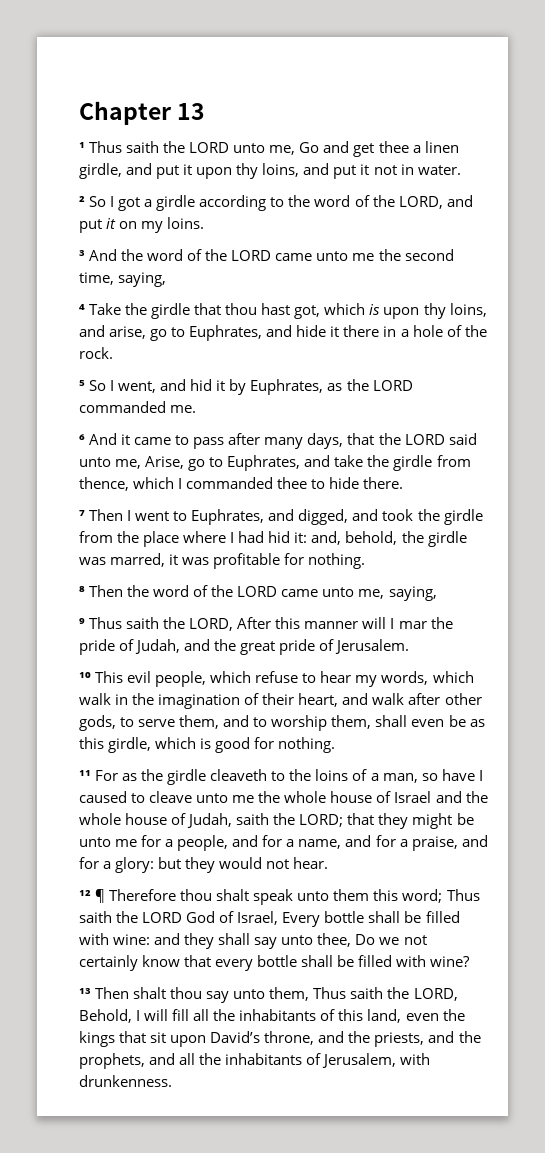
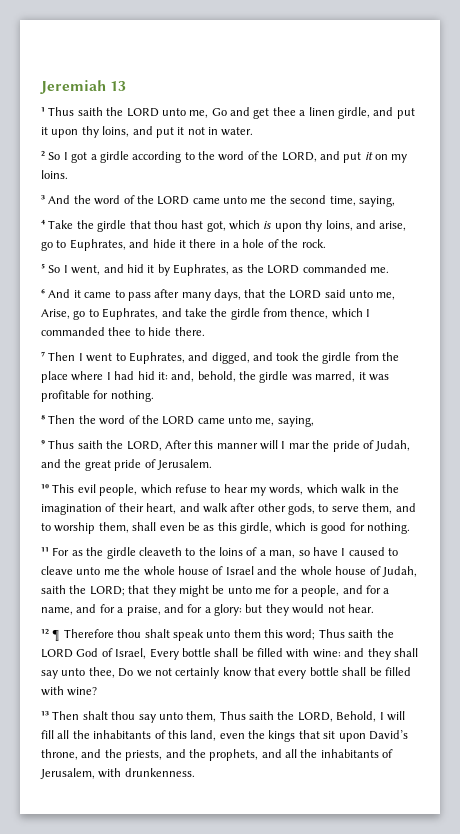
- Chapter 13
+ Jeremiah 13

